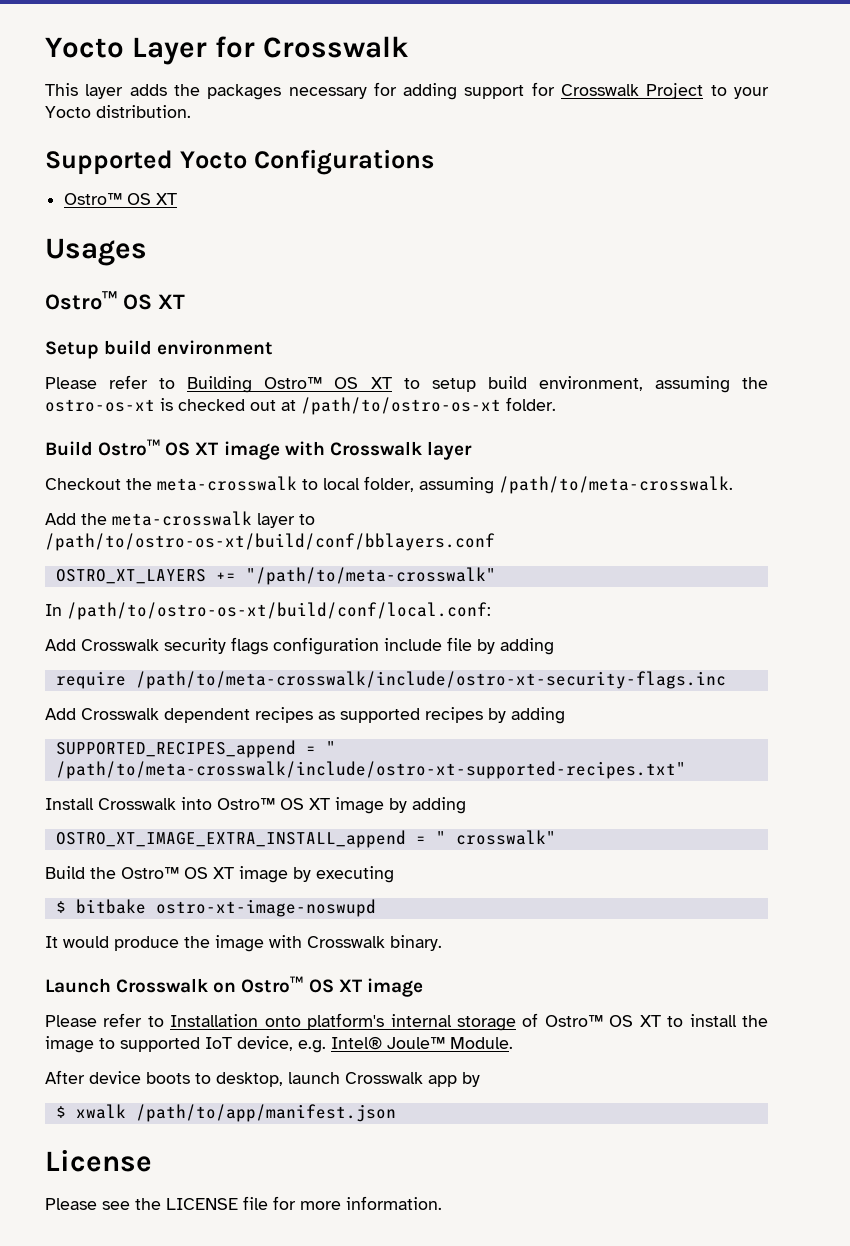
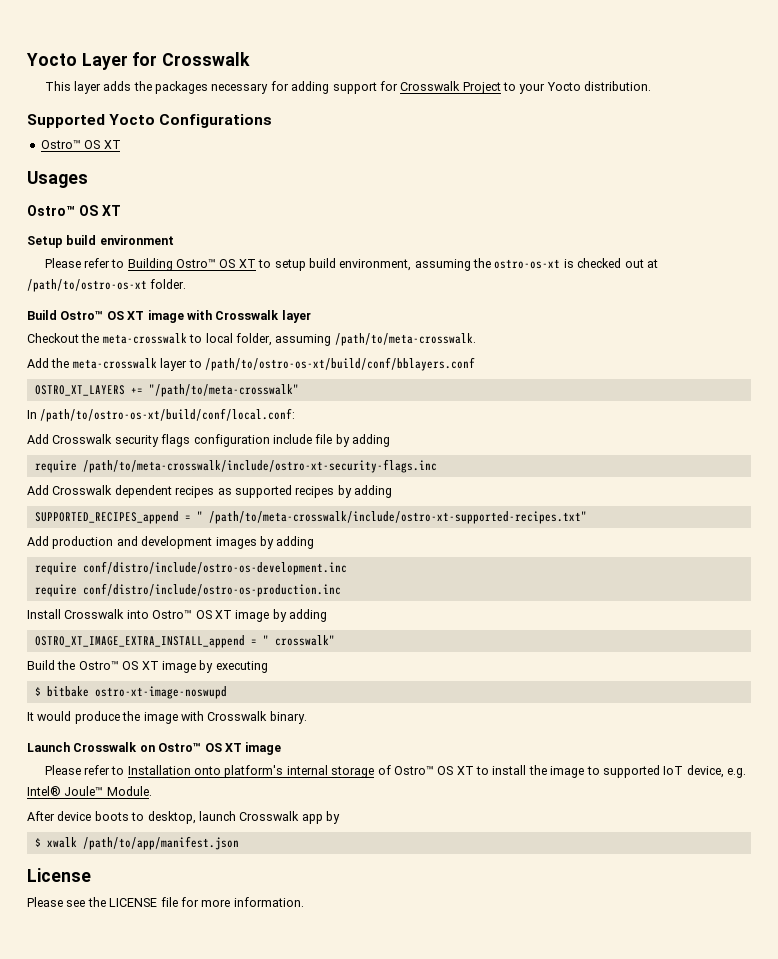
+ Add production and development images by adding
+ require conf/distro/include/ostro-os-development.inc
+ require conf/distro/include/ostro-os-production.inc

